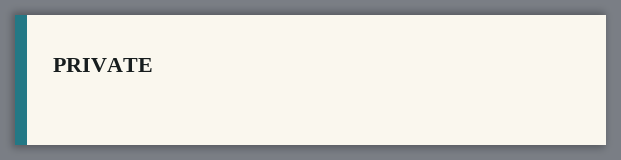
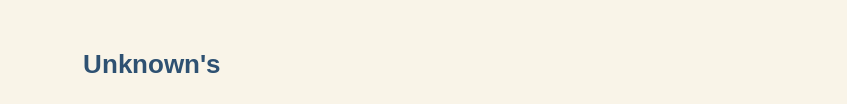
- PRIVATE
+ Unknown's

